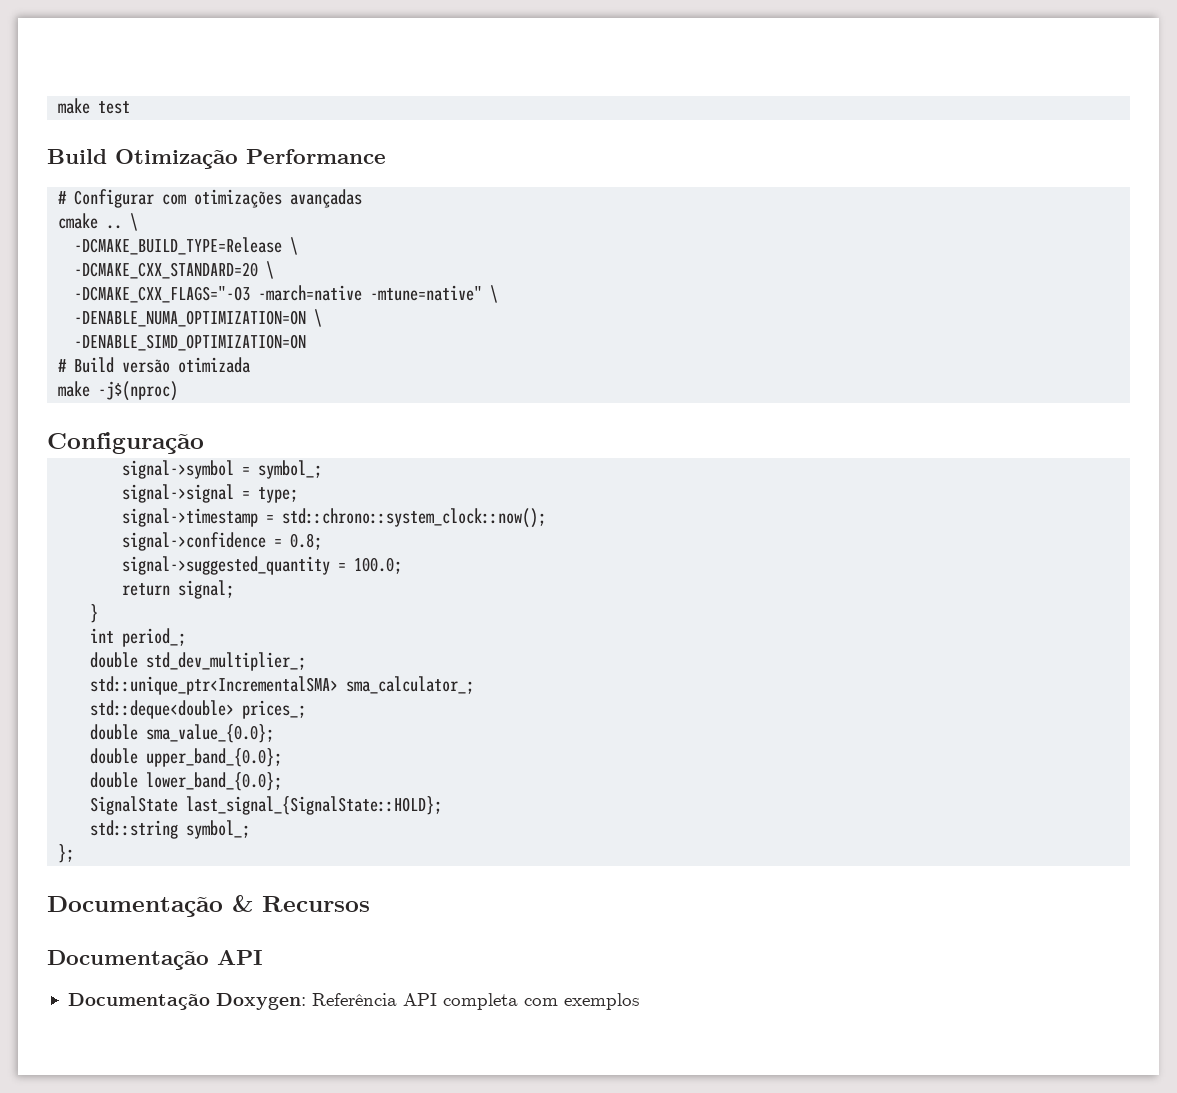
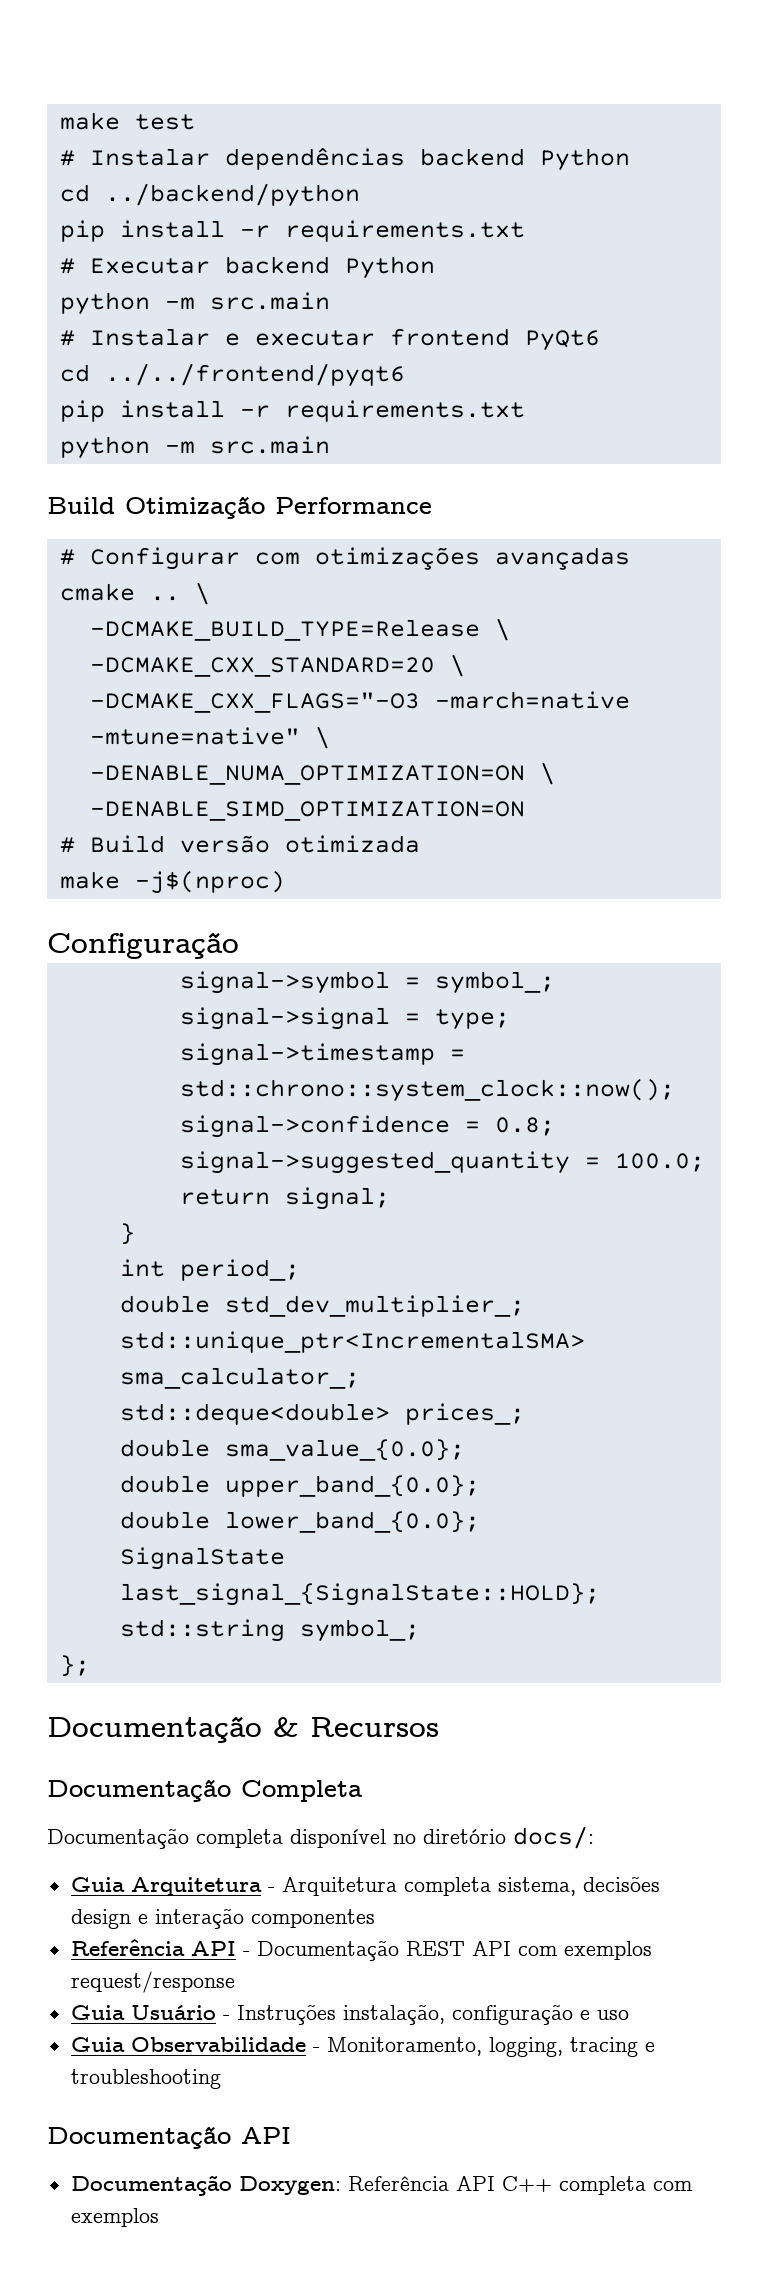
+ # Instalar dependências backend Python
+ cd ../backend/python
+ pip install -r requirements.txt
+ # Executar backend Python
+ python -m src.main
+ # Instalar e executar frontend PyQt6
+ cd ../../frontend/pyqt6
+ pip install -r requirements.txt
+ python -m src.main
+ Documentação Completa
+ Documentação completa disponível no diretório docs/:
+ Guia Arquitetura - Arquitetura completa sistema, decisões design e interação componentes
+ Referência API - Documentação REST API com exemplos request/response
+ Guia Usuário - Instruções instalação, configuração e uso
+ Guia Observabilidade - Monitoramento, logging, tracing e troubleshooting
- Documentação Doxygen: Referência API completa com exemplos
+ Documentação Doxygen: Referência API C++ completa com exemplos

